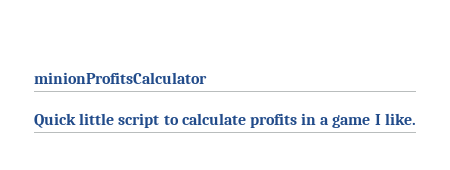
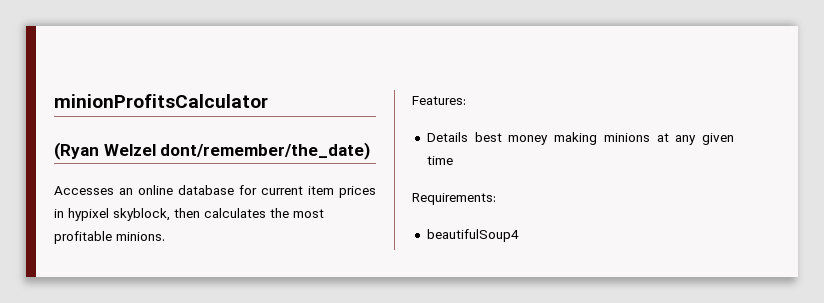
- Quick little script to calculate profits in a game I like.
+ (Ryan Welzel dont/remember/the_date)
+ Accesses an online database for current item prices in hypixel skyblock, then calculates the most profitable minions.
+ Features:
+ Details best money making minions at any given time
+ Requirements:
+ beautifulSoup4

